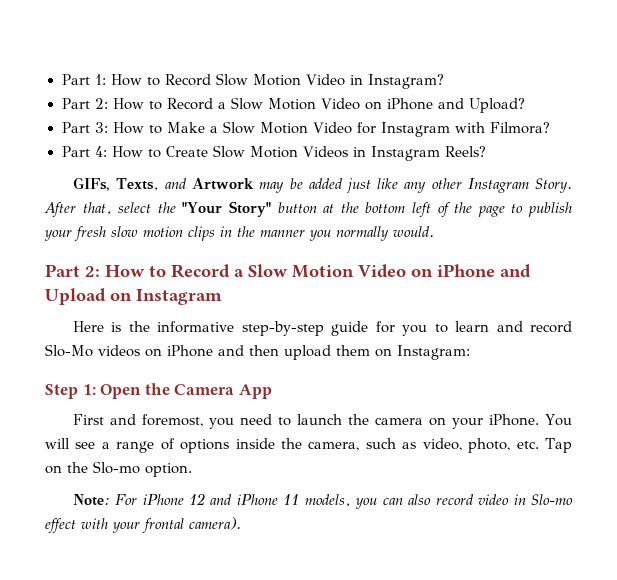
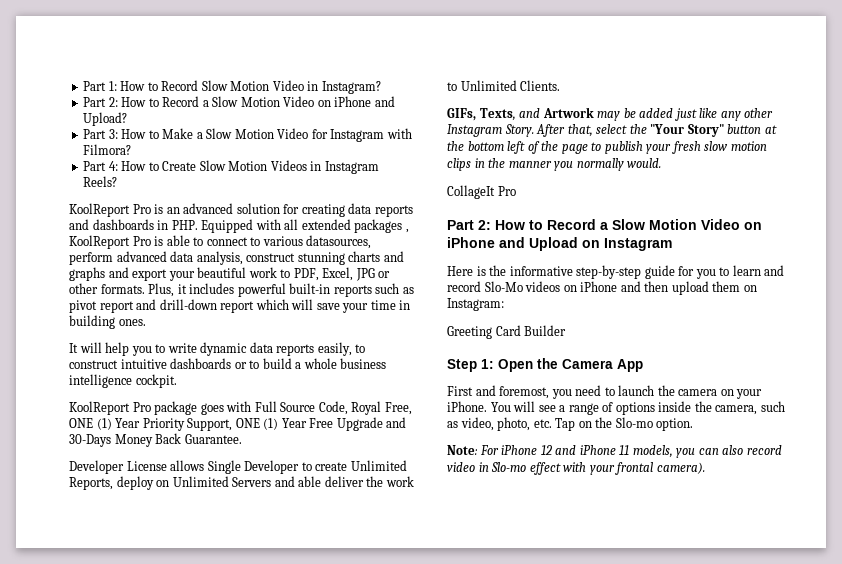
+ KoolReport Pro is an advanced solution for creating data reports and dashboards in PHP. Equipped with all extended packages , KoolReport Pro is able to connect to various datasources, perform advanced data analysis, construct stunning charts and graphs and export your beautiful work to PDF, Excel, JPG or other formats. Plus, it includes powerful built-in reports such as pivot report and drill-down report which will save your time in building ones.
+ It will help you to write dynamic data reports easily, to construct intuitive dashboards or to build a whole business intelligence cockpit.
+ KoolReport Pro package goes with Full Source Code, Royal Free, ONE (1) Year Priority Support, ONE (1) Year Free Upgrade and 30-Days Money Back Guarantee.
+ Developer License allows Single Developer to create Unlimited Reports, deploy on Unlimited Servers and able deliver the work to Unlimited Clients.
+ CollageIt Pro
+ Greeting Card Builder

